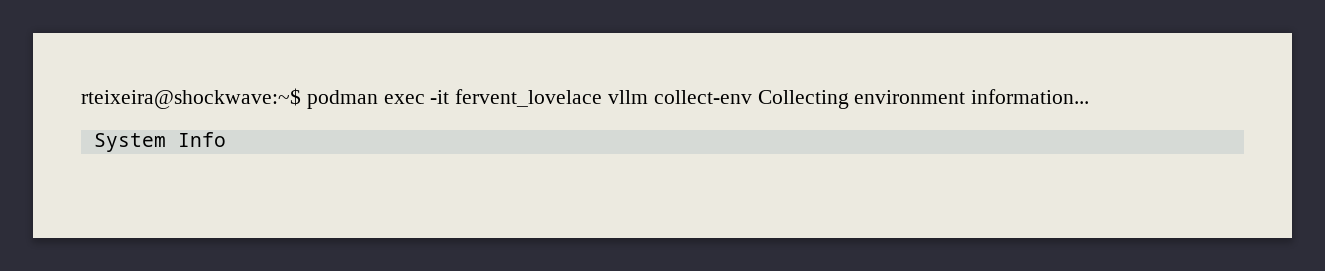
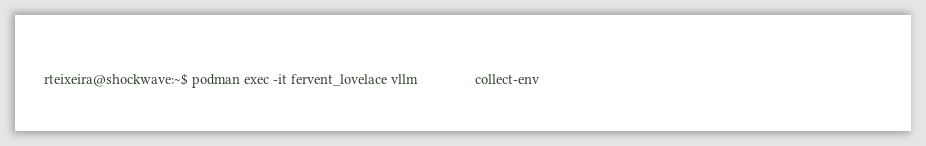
- rteixeira@shockwave:~$ podman exec -it fervent_lovelace vllm collect-env Collecting environment information...
- System Info
+ rteixeira@shockwave:~$ podman exec -it fervent_lovelace vllm collect-env

